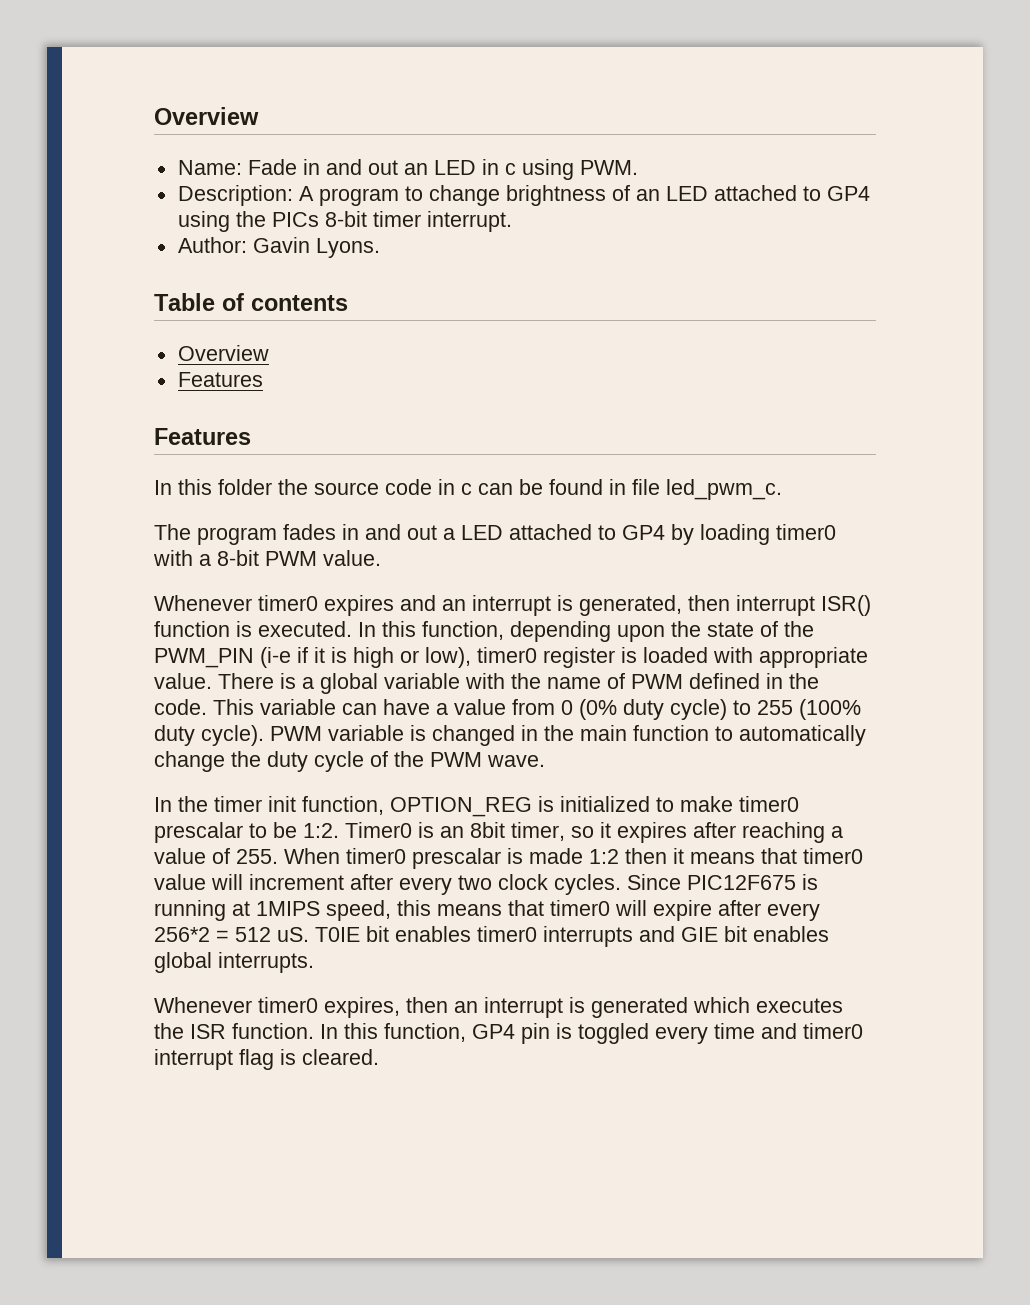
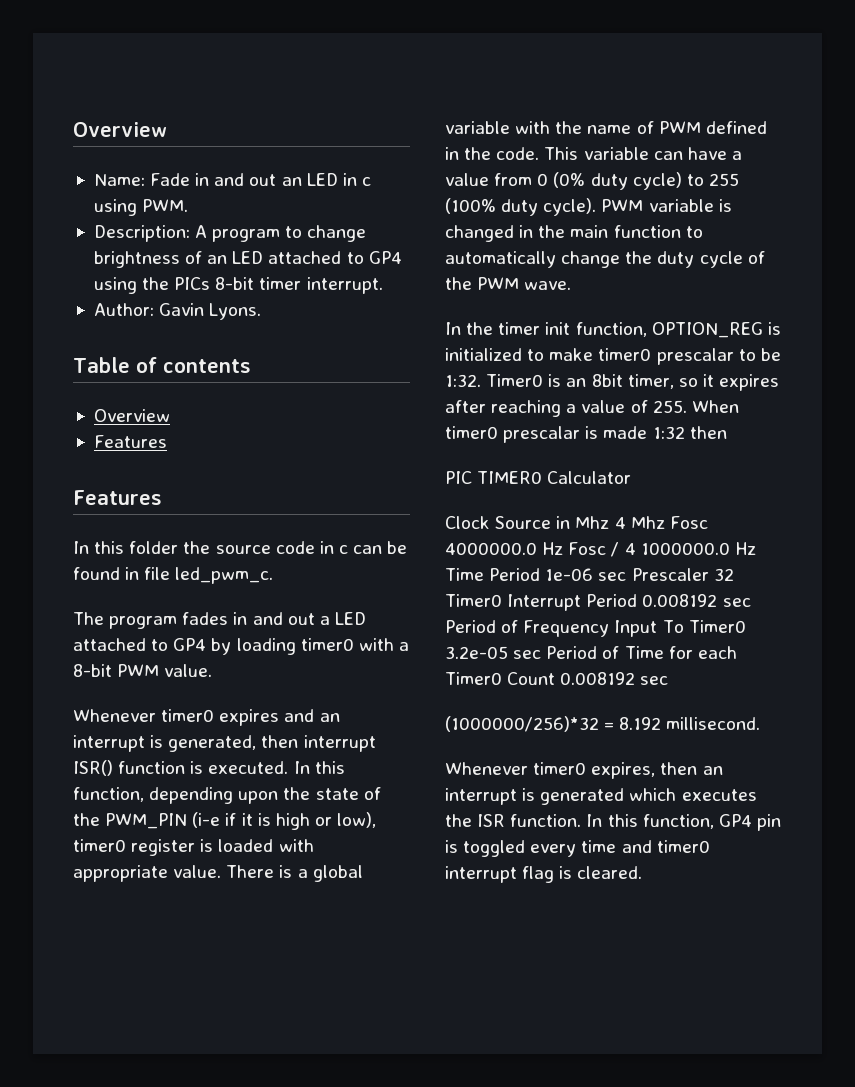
- In the timer init function, OPTION_REG is initialized to make timer0 prescalar to be 1:2.
+ In the timer init function, OPTION_REG is initialized to make timer0 prescalar to be 1:32.
- Timer0 is an 8bit timer, so it expires after reaching a value of 255. When timer0 prescalar is made 1:2 then it means that timer0 value will increment after every two clock cycles. Since PIC12F675 is running at 1MIPS speed, this means that timer0 will expire after every 256*2 = 512 uS. T0IE bit enables timer0 interrupts and GIE bit enables global interrupts.
+ Timer0 is an 8bit timer, so it expires after reaching a value of 255. When timer0 prescalar is made 1:32 then
+ PIC TIMER0 Calculator
+ Clock Source in Mhz 4 Mhz Fosc 4000000.0 Hz Fosc / 4 1000000.0 Hz Time Period 1e-06 sec Prescaler 32 Timer0 Interrupt Period 0.008192 sec Period of Frequency Input To Timer0 3.2e-05 sec Period of Time for each Timer0 Count 0.008192 sec
+ (1000000/256)*32 = 8.192 millisecond.

